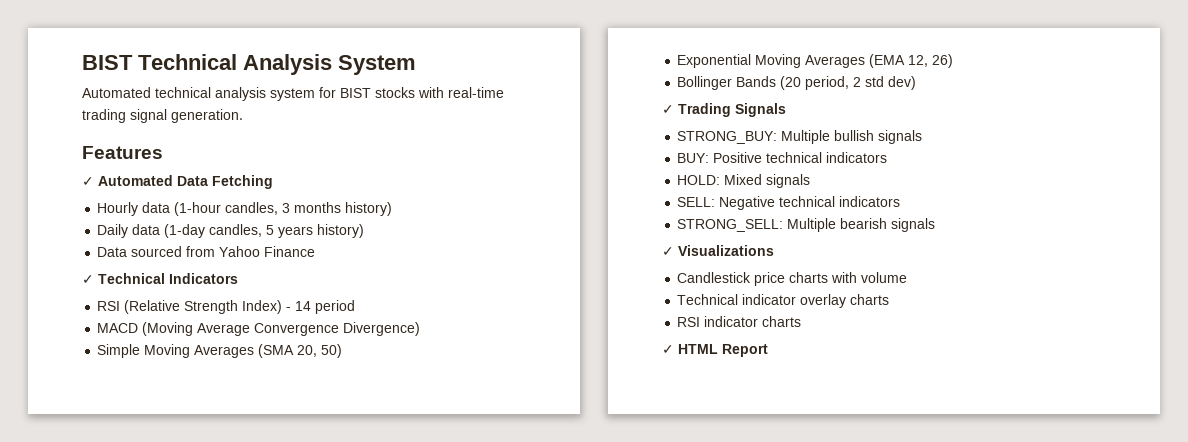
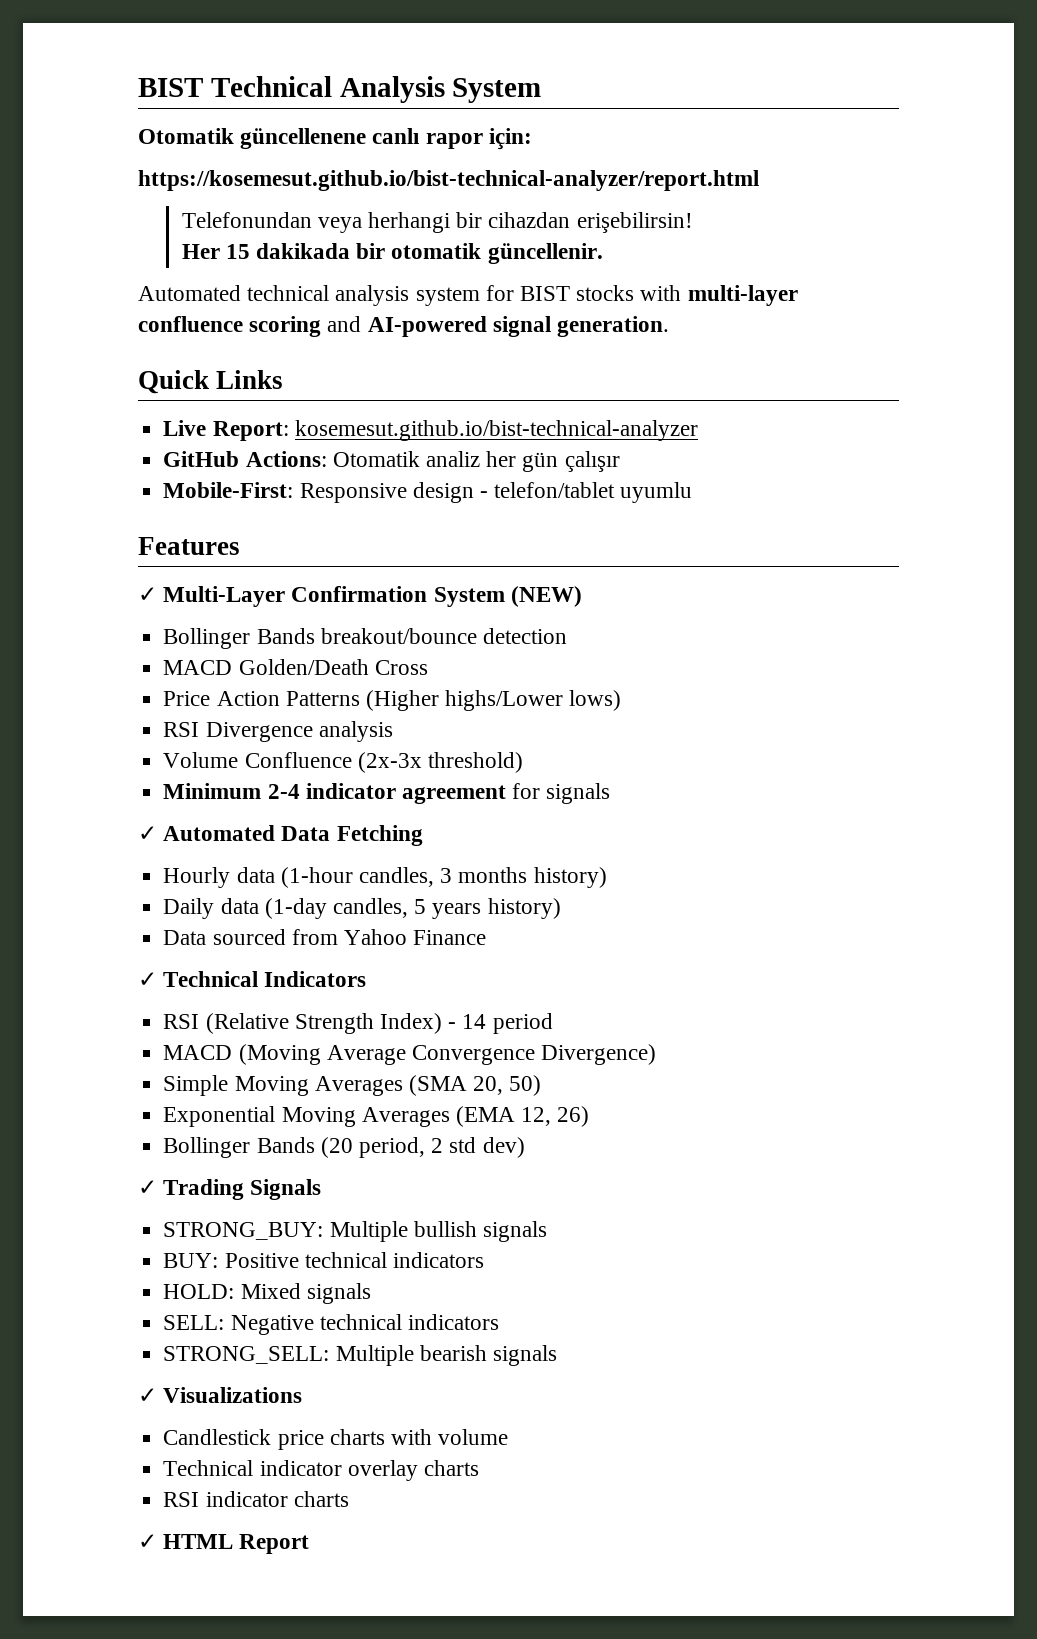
+ Otomatik güncellenene canlı rapor için:
+ https://kosemesut.github.io/bist-technical-analyzer/report.html
+ Telefonundan veya herhangi bir cihazdan erişebilirsin!
+ Her 15 dakikada bir otomatik güncellenir.
- Automated technical analysis system for BIST stocks with real-time trading signal generation.
+ Automated technical analysis system for BIST stocks with multi-layer confluence scoring and AI-powered signal generation.
+ Quick Links
+ Live Report: kosemesut.github.io/bist-technical-analyzer
+ GitHub Actions: Otomatik analiz her gün çalışır
+ Mobile-First: Responsive design - telefon/tablet uyumlu
  Features
+ ✓ Multi-Layer Confirmation System (NEW)
+ Bollinger Bands breakout/bounce detection
+ MACD Golden/Death Cross
+ Price Action Patterns (Higher highs/Lower lows)
+ RSI Divergence analysis
+ Volume Confluence (2x-3x threshold)
+ Minimum 2-4 indicator agreement for signals

